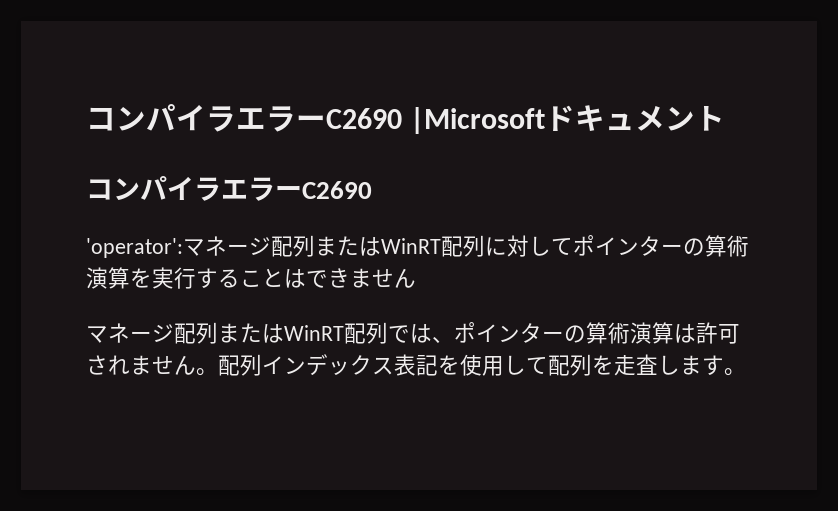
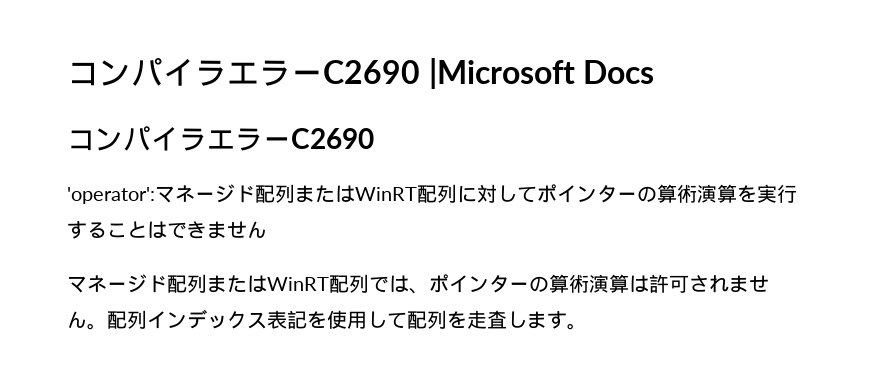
- コンパイラエラーC2690 |Microsoftドキュメント
+ コンパイラエラーC2690 |Microsoft Docs
- 'operator':マネージ配列またはWinRT配列に対してポインターの算術演算を実行することはできません
+ 'operator':マネージド配列またはWinRT配列に対してポインターの算術演算を実行することはできません
- マネージ配列またはWinRT配列では、ポインターの算術演算は許可されません。
+ マネージド配列またはWinRT配列では、ポインターの算術演算は許可されません。

